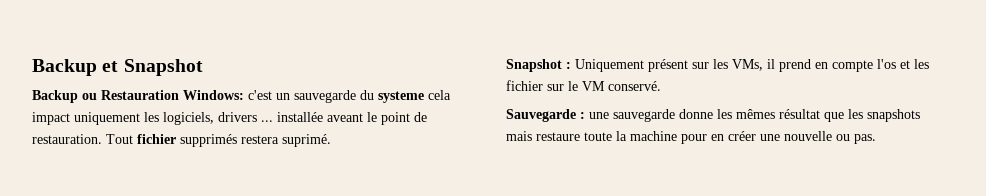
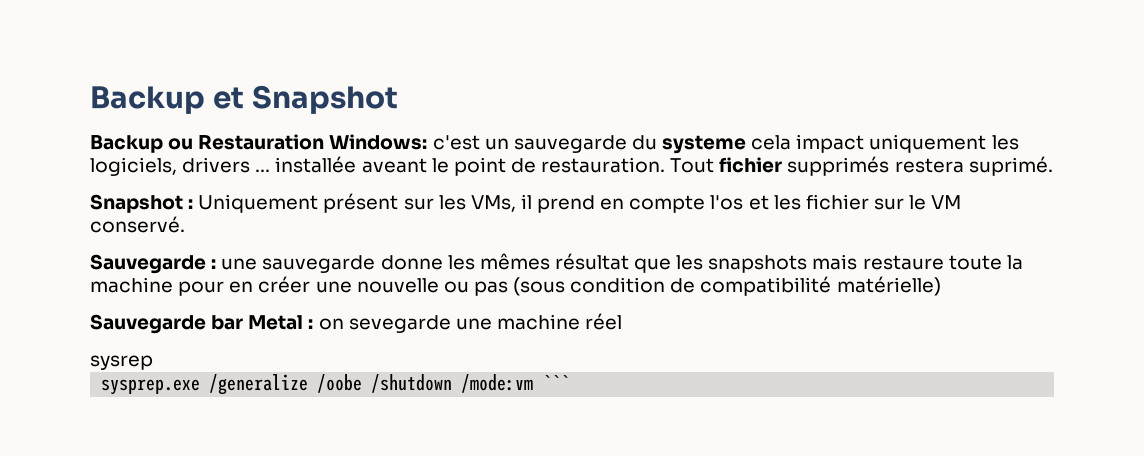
- Sauvegarde : une sauvegarde donne les mêmes résultat que les snapshots mais restaure toute la machine pour en créer une nouvelle ou pas.
+ Sauvegarde : une sauvegarde donne les mêmes résultat que les snapshots mais restaure toute la machine pour en créer une nouvelle ou pas (sous condition de compatibilité matérielle)
+ Sauvegarde bar Metal : on sevegarde une machine réel
+ sysrep
+ sysprep.exe /generalize /oobe /shutdown /mode:vm ```

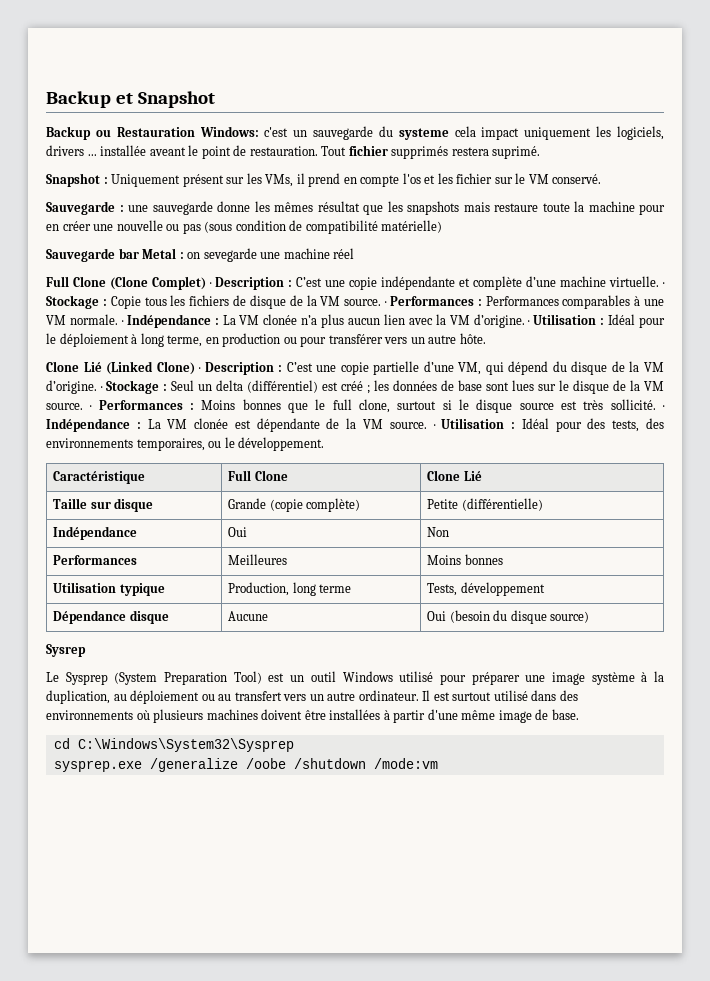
- sysrep
+ Full Clone (Clone Complet) · Description : C’est une copie indépendante et complète d’une machine virtuelle. · Stockage : Copie tous les fichiers de disque de la VM source. · Performances : Performances comparables à une VM normale. · Indépendance : La VM clonée n’a plus aucun lien avec la VM d’origine. · Utilisation : Idéal pour le déploiement à long terme, en production ou pour transférer vers un autre hôte.
+ Clone Lié (Linked Clone) · Description : C’est une copie partielle d’une VM, qui dépend du disque de la VM d’origine. · Stockage : Seul un delta (différentiel) est créé ; les données de base sont lues sur le disque de la VM source. · Performances : Moins bonnes que le full clone, surtout si le disque source est très sollicité. · Indépendance : La VM clonée est dépendante de la VM source. · Utilisation : Idéal pour des tests, des environnements temporaires, ou le développement.
+ Caractéristique | Full Clone | Clone Lié
+ Taille sur disque | Grande (copie complète) | Petite (différentielle)
+ Indépendance | Oui | Non
+ Performances | Meilleures | Moins bonnes
+ Utilisation typique | Production, long terme | Tests, développement
+ Dépendance disque | Aucune | Oui (besoin du disque source)
+ Sysrep
+ Le Sysprep (System Preparation Tool) est un outil Windows utilisé pour préparer une image système à la duplication, au déploiement ou au transfert vers un autre ordinateur. Il est surtout utilisé dans des environnements où plusieurs machines doivent être installées à partir d'une même image de base.
+ cd C:\Windows\System32\Sysprep
- sysprep.exe /generalize /oobe /shutdown /mode:vm ```
+ sysprep.exe /generalize /oobe /shutdown /mode:vm

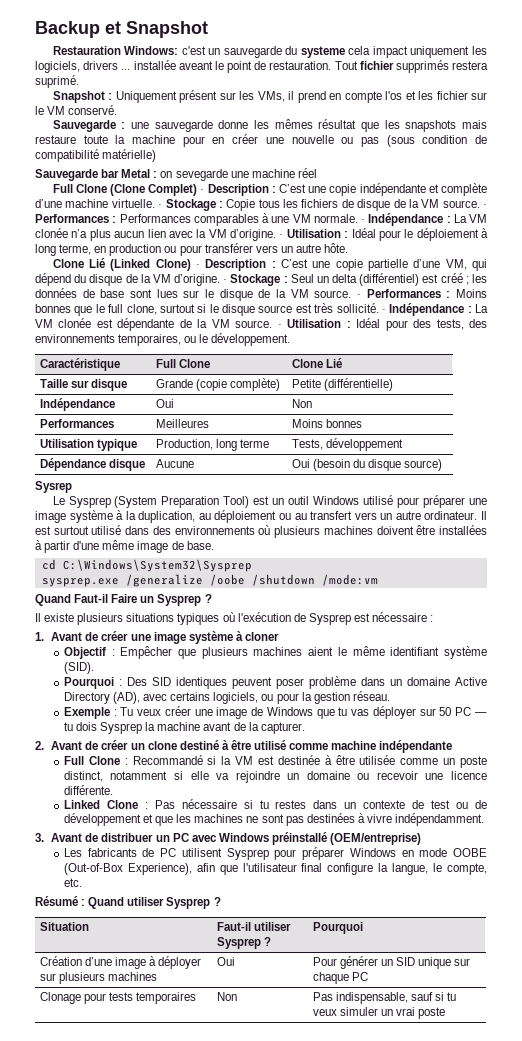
- Backup ou Restauration Windows: c'est un sauvegarde du systeme cela impact uniquement les logiciels, drivers ... installée aveant le point de restauration.
+ Restauration Windows: c'est un sauvegarde du systeme cela impact uniquement les logiciels, drivers ... installée aveant le point de restauration.
+ Quand Faut-il Faire un Sysprep ?
+ Il existe plusieurs situations typiques où l'exécution de Sysprep est nécessaire :
+ 1. Avant de créer une image système à cloner
+ Objectif : Empêcher que plusieurs machines aient le même identifiant système (SID).
+ Pourquoi : Des SID identiques peuvent poser problème dans un domaine Active Directory (AD), avec certains logiciels, ou pour la gestion réseau.
+ Exemple : Tu veux créer une image de Windows que tu vas déployer sur 50 PC — tu dois Sysprep la machine avant de la capturer.
+ 2. Avant de créer un clone destiné à être utilisé comme machine indépendante
+ Full Clone : Recommandé si la VM est destinée à être utilisée comme un poste distinct, notamment si elle va rejoindre un domaine ou recevoir une licence différente.
+ Linked Clone : Pas nécessaire si tu restes dans un contexte de test ou de développement et que les machines ne sont pas destinées à vivre indépendamment.
+ 3. Avant de distribuer un PC avec Windows préinstallé (OEM/entreprise)
+ Les fabricants de PC utilisent Sysprep pour préparer Windows en mode OOBE (Out-of-Box Experience), afin que l'utilisateur final configure la langue, le compte, etc.
+ Résumé : Quand utiliser Sysprep ?
+ Situation | Faut-il utiliser Sysprep ? | Pourquoi
+ Création d’une image à déployer sur plusieurs machines | Oui | Pour générer un SID unique sur chaque PC
+ Clonage pour tests temporaires | Non | Pas indispensable, sauf si tu veux simuler un vrai poste

